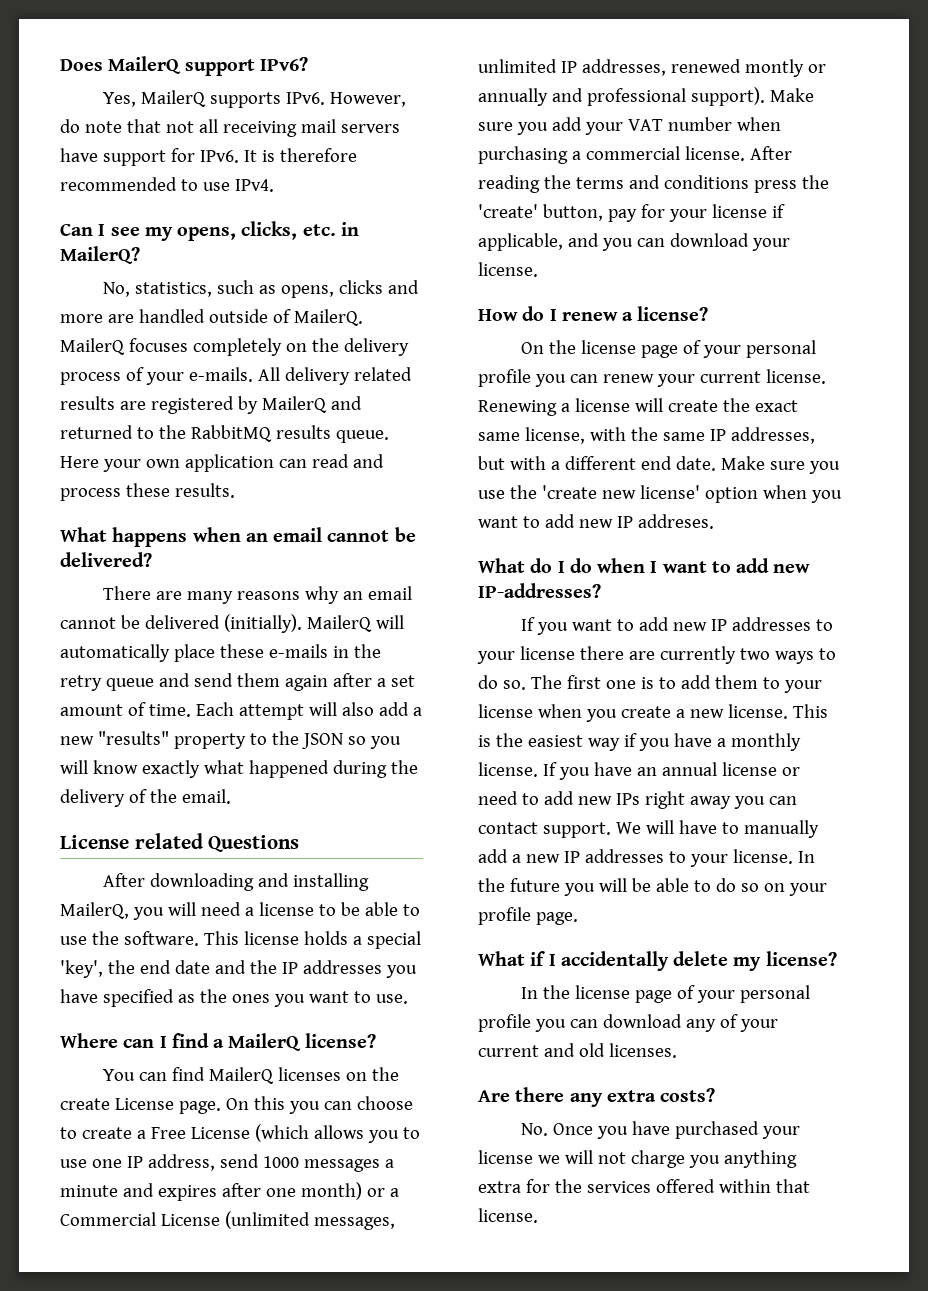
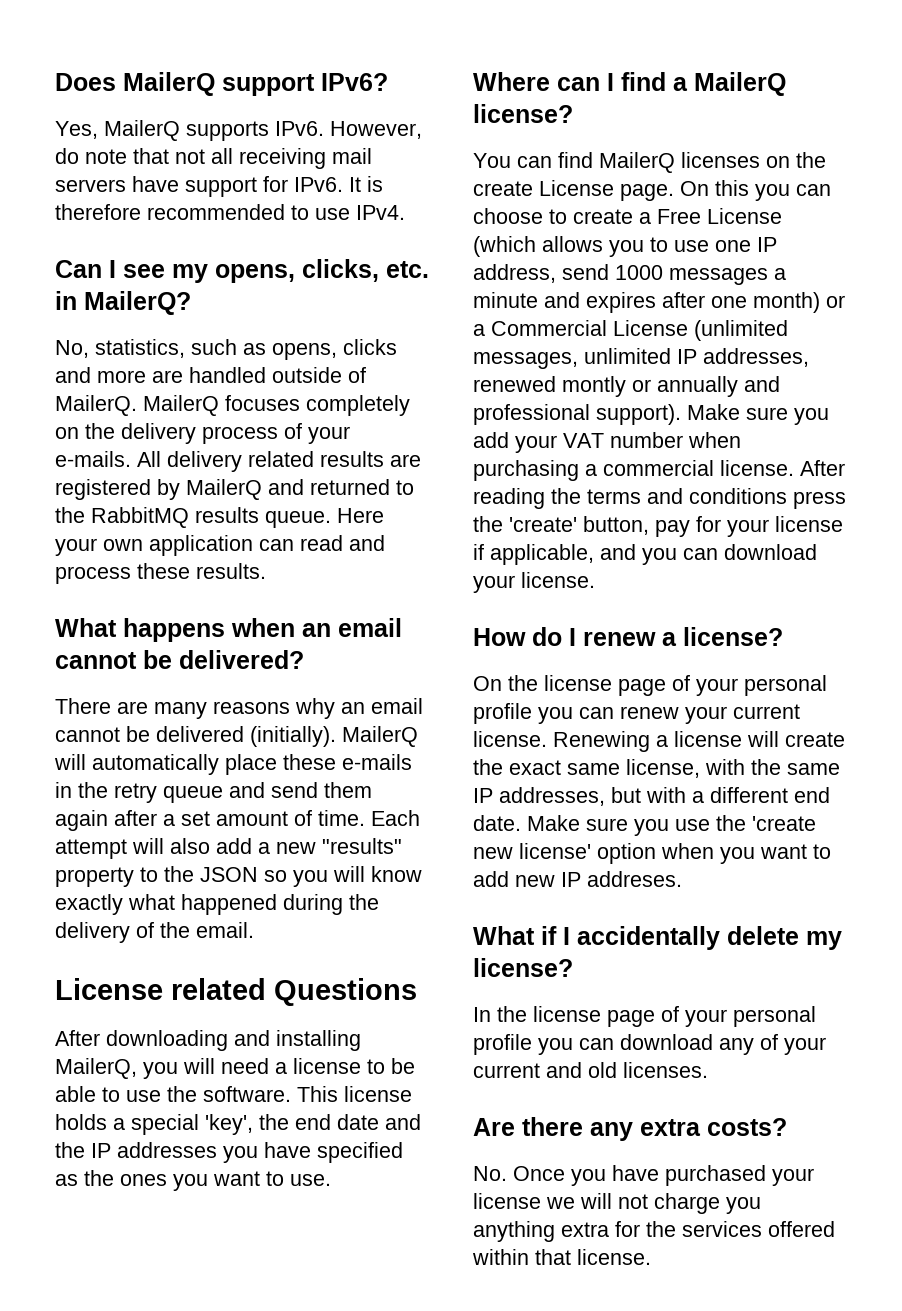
- What do I do when I want to add new IP-addresses?
- If you want to add new IP addresses to your license there are currently two ways to do so. The first one is to add them to your license when you create a new license. This is the easiest way if you have a monthly license. If you have an annual license or need to add new IPs right away you can contact support. We will have to manually add a new IP addresses to your license. In the future you will be able to do so on your profile page.

